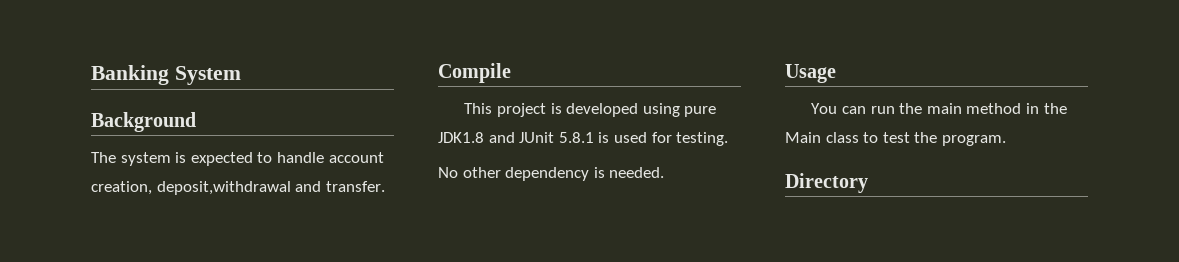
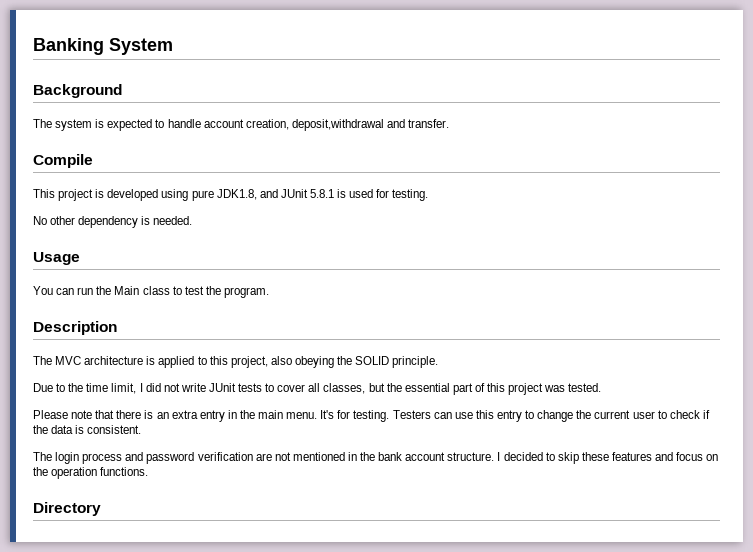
- This project is developed using pure JDK1.8 and JUnit 5.8.1 is used for testing.
+ This project is developed using pure JDK1.8, and JUnit 5.8.1 is used for testing.
- You can run the main method in the Main class to test the program.
+ You can run the Main class to test the program.
+ Description
+ The MVC architecture is applied to this project, also obeying the SOLID principle.
+ Due to the time limit, I did not write JUnit tests to cover all classes, but the essential part of this project was tested.
+ Please note that there is an extra entry in the main menu. It's for testing. Testers can use this entry to change the current user to check if the data is consistent.
+ The login process and password verification are not mentioned in the bank account structure. I decided to skip these features and focus on the operation functions.

